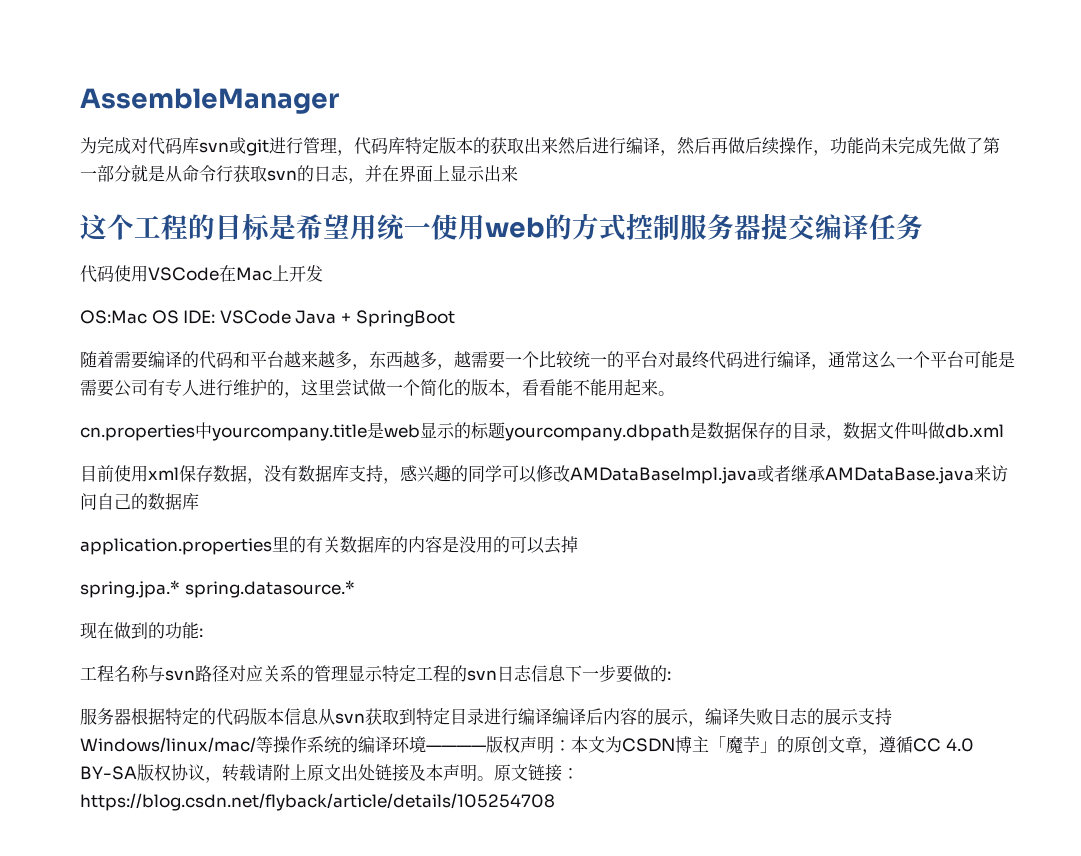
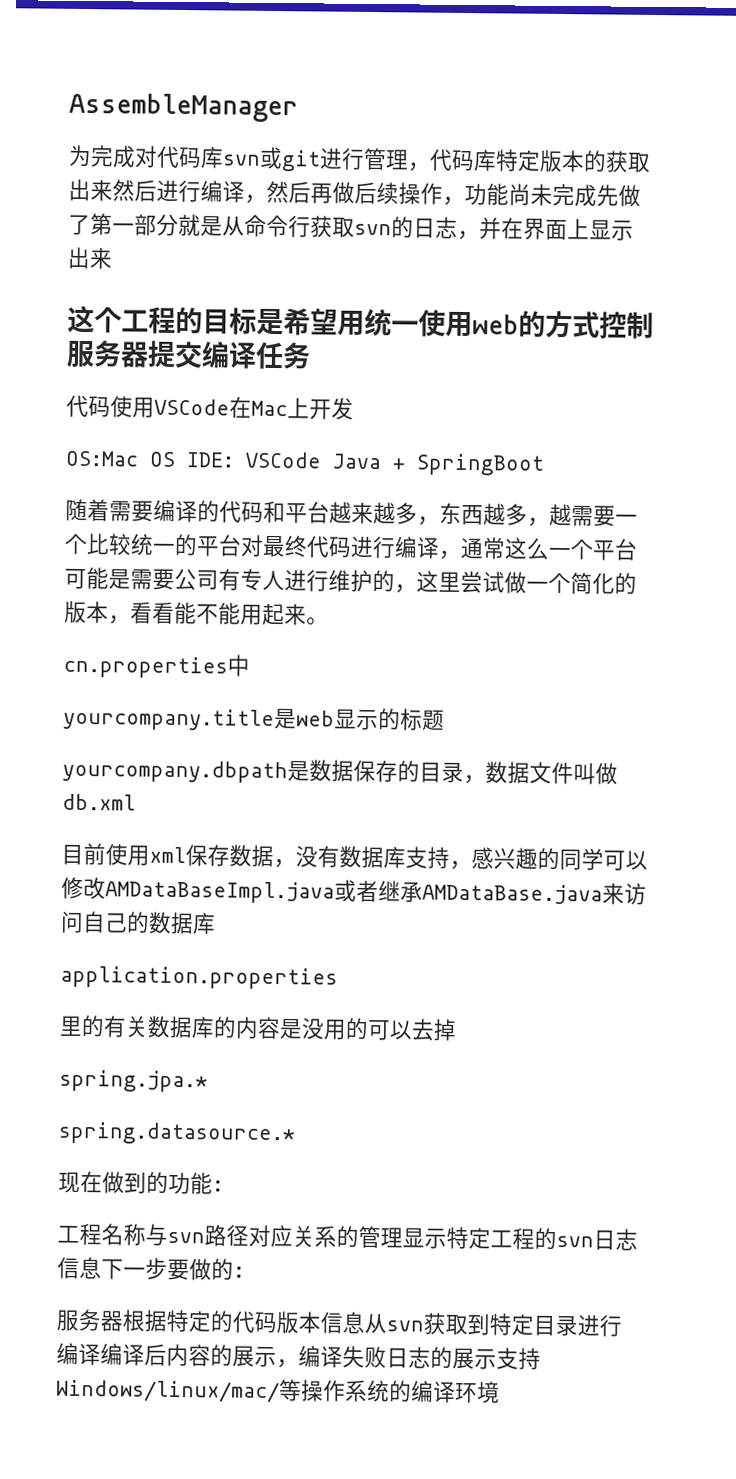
- cn.properties中yourcompany.title是web显示的标题yourcompany.dbpath是数据保存的目录，数据文件叫做db.xml
+ cn.properties中
+ yourcompany.title是web显示的标题
+ yourcompany.dbpath是数据保存的目录，数据文件叫做db.xml
- application.properties里的有关数据库的内容是没用的可以去掉
+ application.properties
+ 里的有关数据库的内容是没用的可以去掉
- spring.jpa.* spring.datasource.*
+ spring.jpa.*
+ spring.datasource.*
- 服务器根据特定的代码版本信息从svn获取到特定目录进行编译编译后内容的展示，编译失败日志的展示支持Windows/linux/mac/等操作系统的编译环境————版权声明：本文为CSDN博主「魔芋」的原创文章，遵循CC 4.0 BY-SA版权协议，转载请附上原文出处链接及本声明。原文链接：https://blog.csdn.net/flyback/article/details/105254708
+ 服务器根据特定的代码版本信息从svn获取到特定目录进行编译编译后内容的展示，编译失败日志的展示支持Windows/linux/mac/等操作系统的编译环境

